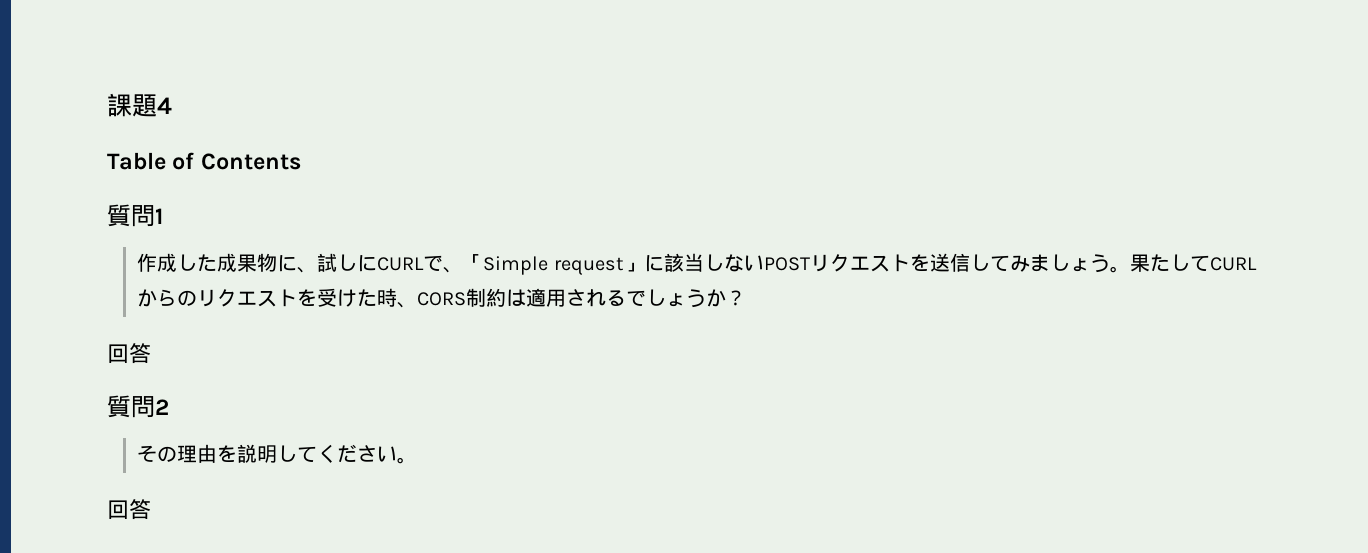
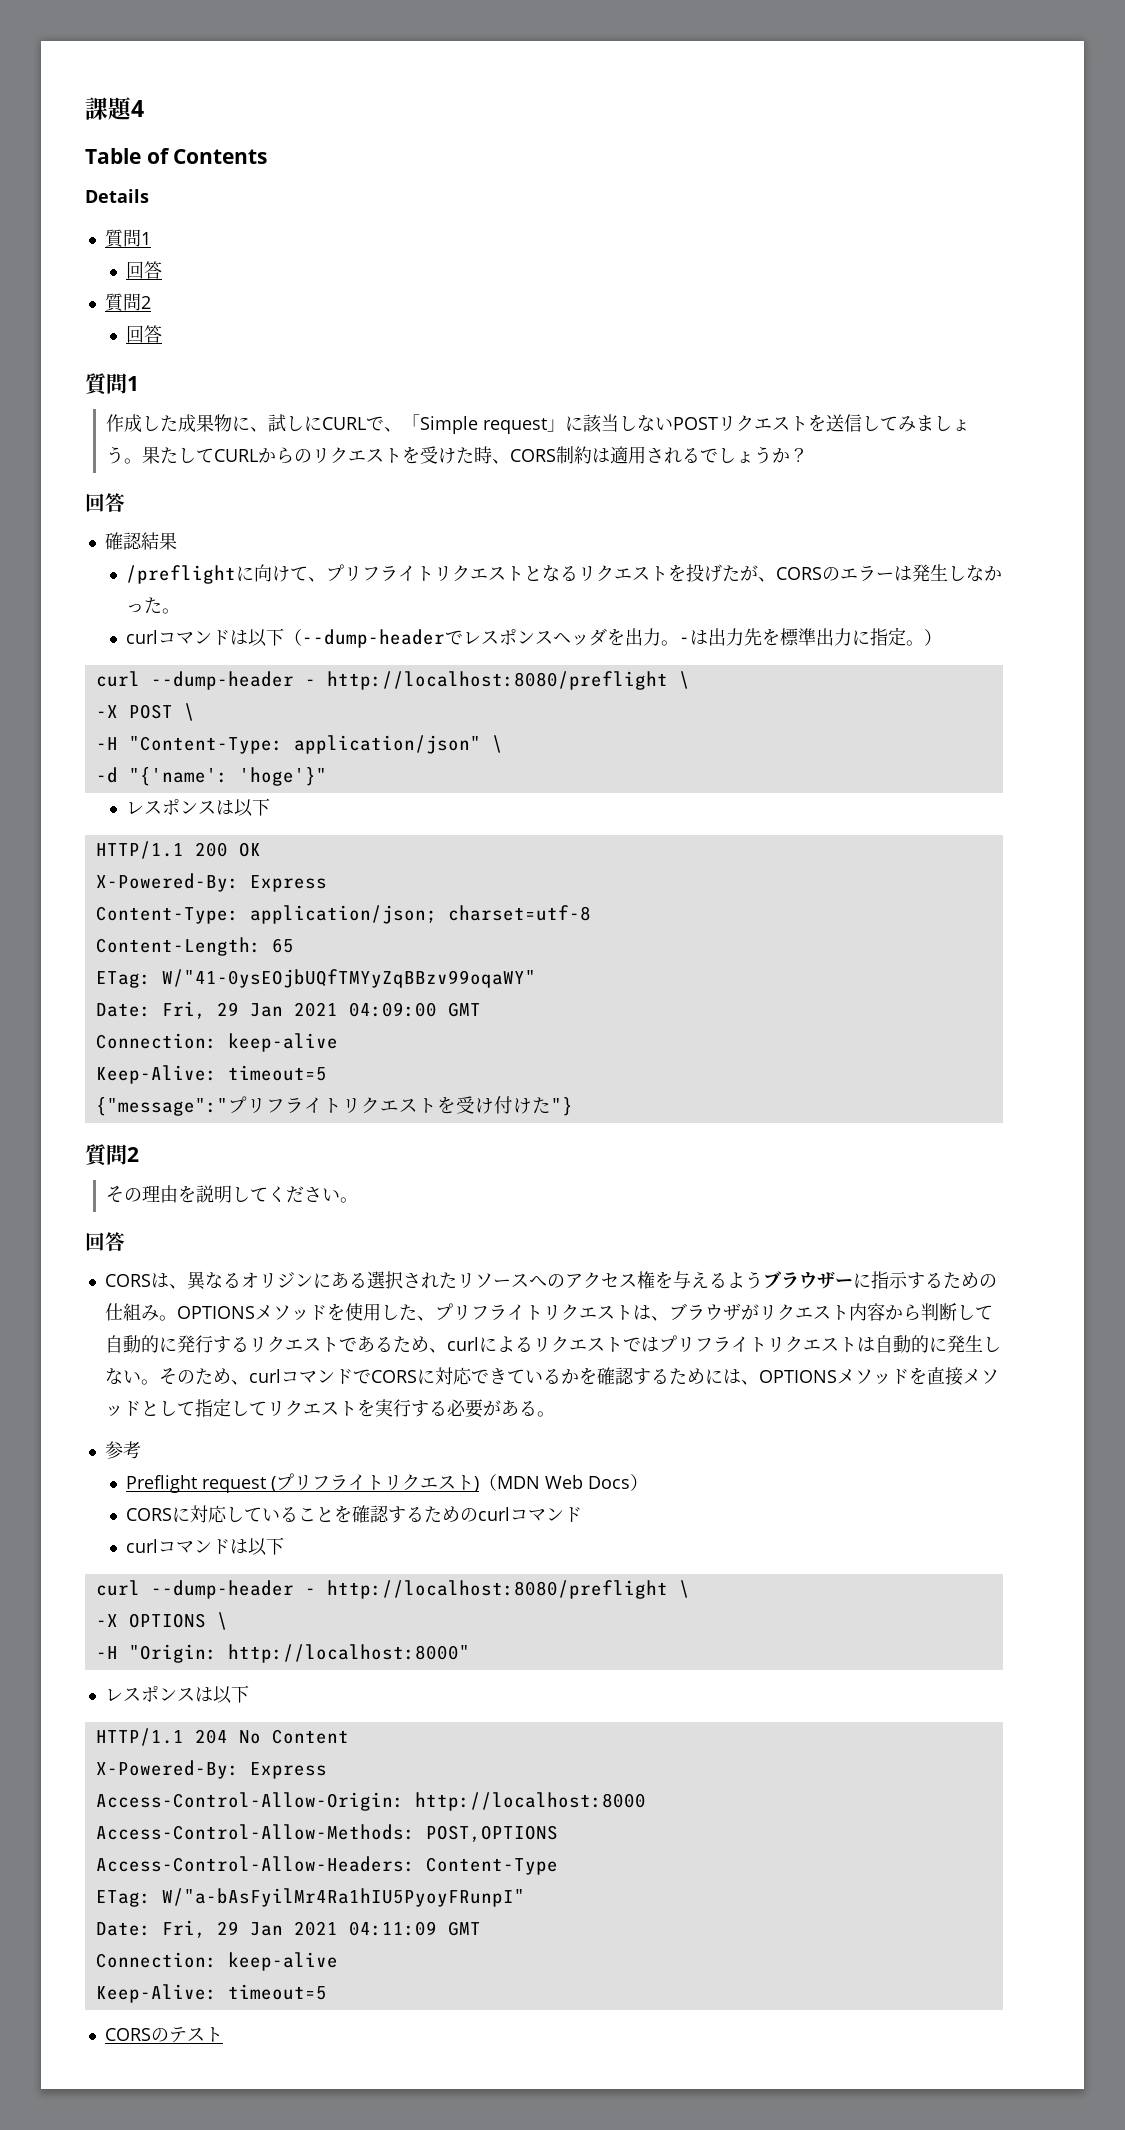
+ Details
+ 質問1
+ 回答
+ 質問2
+ 回答
+ 確認結果
+ /preflightに向けて、プリフライトリクエストとなるリクエストを投げたが、CORSのエラーは発生しなかった。
+ curlコマンドは以下（--dump-headerでレスポンスヘッダを出力。-は出力先を標準出力に指定。）
+ curl --dump-header - http://localhost:8080/preflight \
+ -X POST \
+ -H "Content-Type: application/json" \
+ -d "{'name': 'hoge'}"
+ レスポンスは以下
+ HTTP/1.1 200 OK
+ X-Powered-By: Express
+ Content-Type: application/json; charset=utf-8
+ Content-Length: 65
+ ETag: W/"41-0ysEOjbUQfTMYyZqBBzv99oqaWY"
+ Date: Fri, 29 Jan 2021 04:09:00 GMT
+ Connection: keep-alive
+ Keep-Alive: timeout=5
+ {"message":"プリフライトリクエストを受け付けた"}
+ CORSは、異なるオリジンにある選択されたリソースへのアクセス権を与えるようブラウザーに指示するための仕組み。OPTIONSメソッドを使用した、プリフライトリクエストは、ブラウザがリクエスト内容から判断して自動的に発行するリクエストであるため、curlによるリクエストではプリフライトリクエストは自動的に発生しない。そのため、curlコマンドでCORSに対応できているかを確認するためには、OPTIONSメソッドを直接メソッドとして指定してリクエストを実行する必要がある。
+ 参考
+ Preflight request (プリフライトリクエスト)（MDN Web Docs）
+ CORSに対応していることを確認するためのcurlコマンド
+ curlコマンドは以下
+ curl --dump-header - http://localhost:8080/preflight \
+ -X OPTIONS \
+ -H "Origin: http://localhost:8000"
+ レスポンスは以下
+ HTTP/1.1 204 No Content
+ X-Powered-By: Express
+ Access-Control-Allow-Origin: http://localhost:8000
+ Access-Control-Allow-Methods: POST,OPTIONS
+ Access-Control-Allow-Headers: Content-Type
+ ETag: W/"a-bAsFyilMr4Ra1hIU5PyoyFRunpI"
+ Date: Fri, 29 Jan 2021 04:11:09 GMT
+ Connection: keep-alive
+ Keep-Alive: timeout=5
+ CORSのテスト

